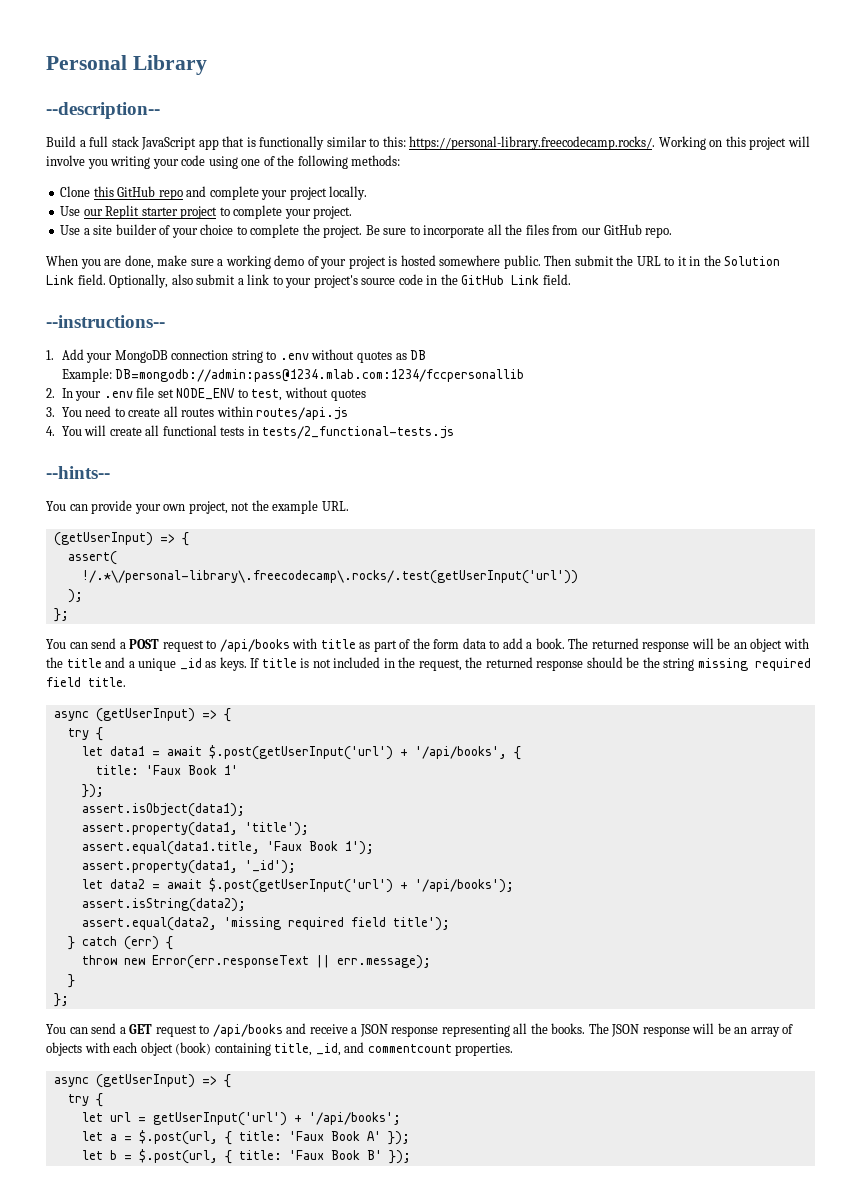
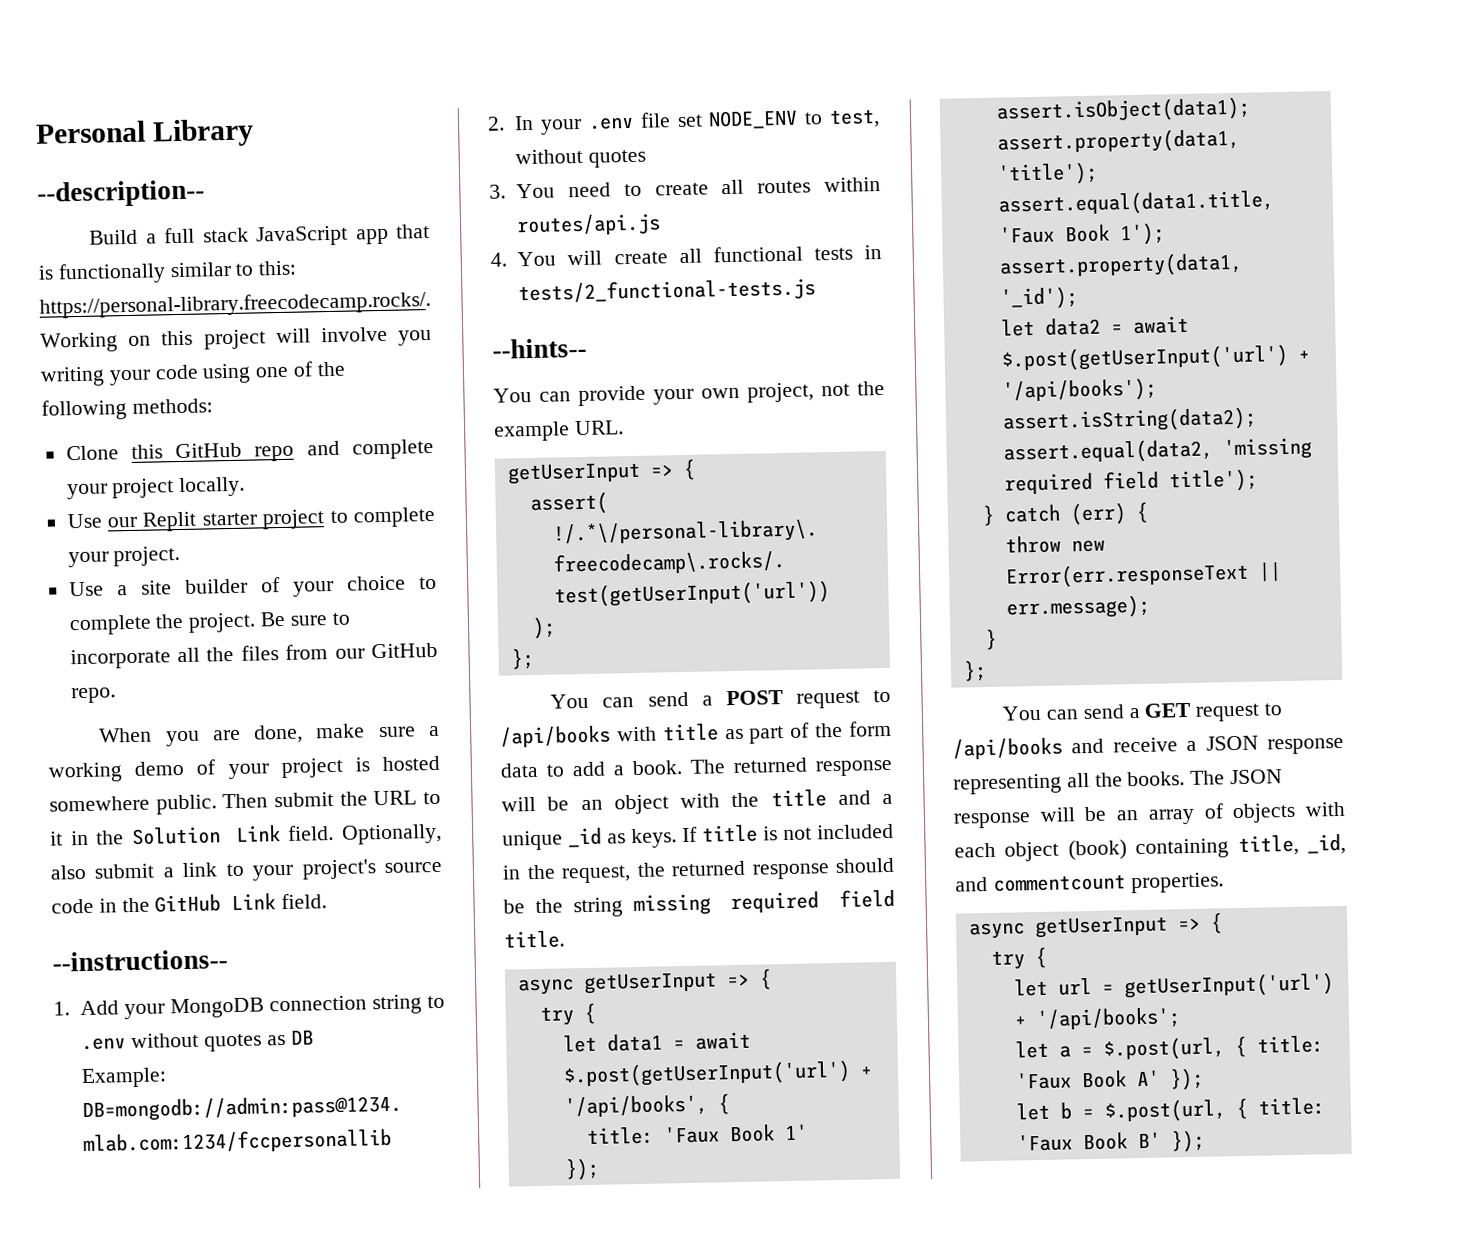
  You can provide your own project, not the example URL.
- (getUserInput) => {
+ getUserInput => {
  If title is not included in the request, the returned response should be the string missing required field title.
- async (getUserInput) => {
+ async getUserInput => {
  The JSON response will be an array of objects with each object (book) containing title, _id, and commentcount properties.
- async (getUserInput) => {
+ async getUserInput => {

